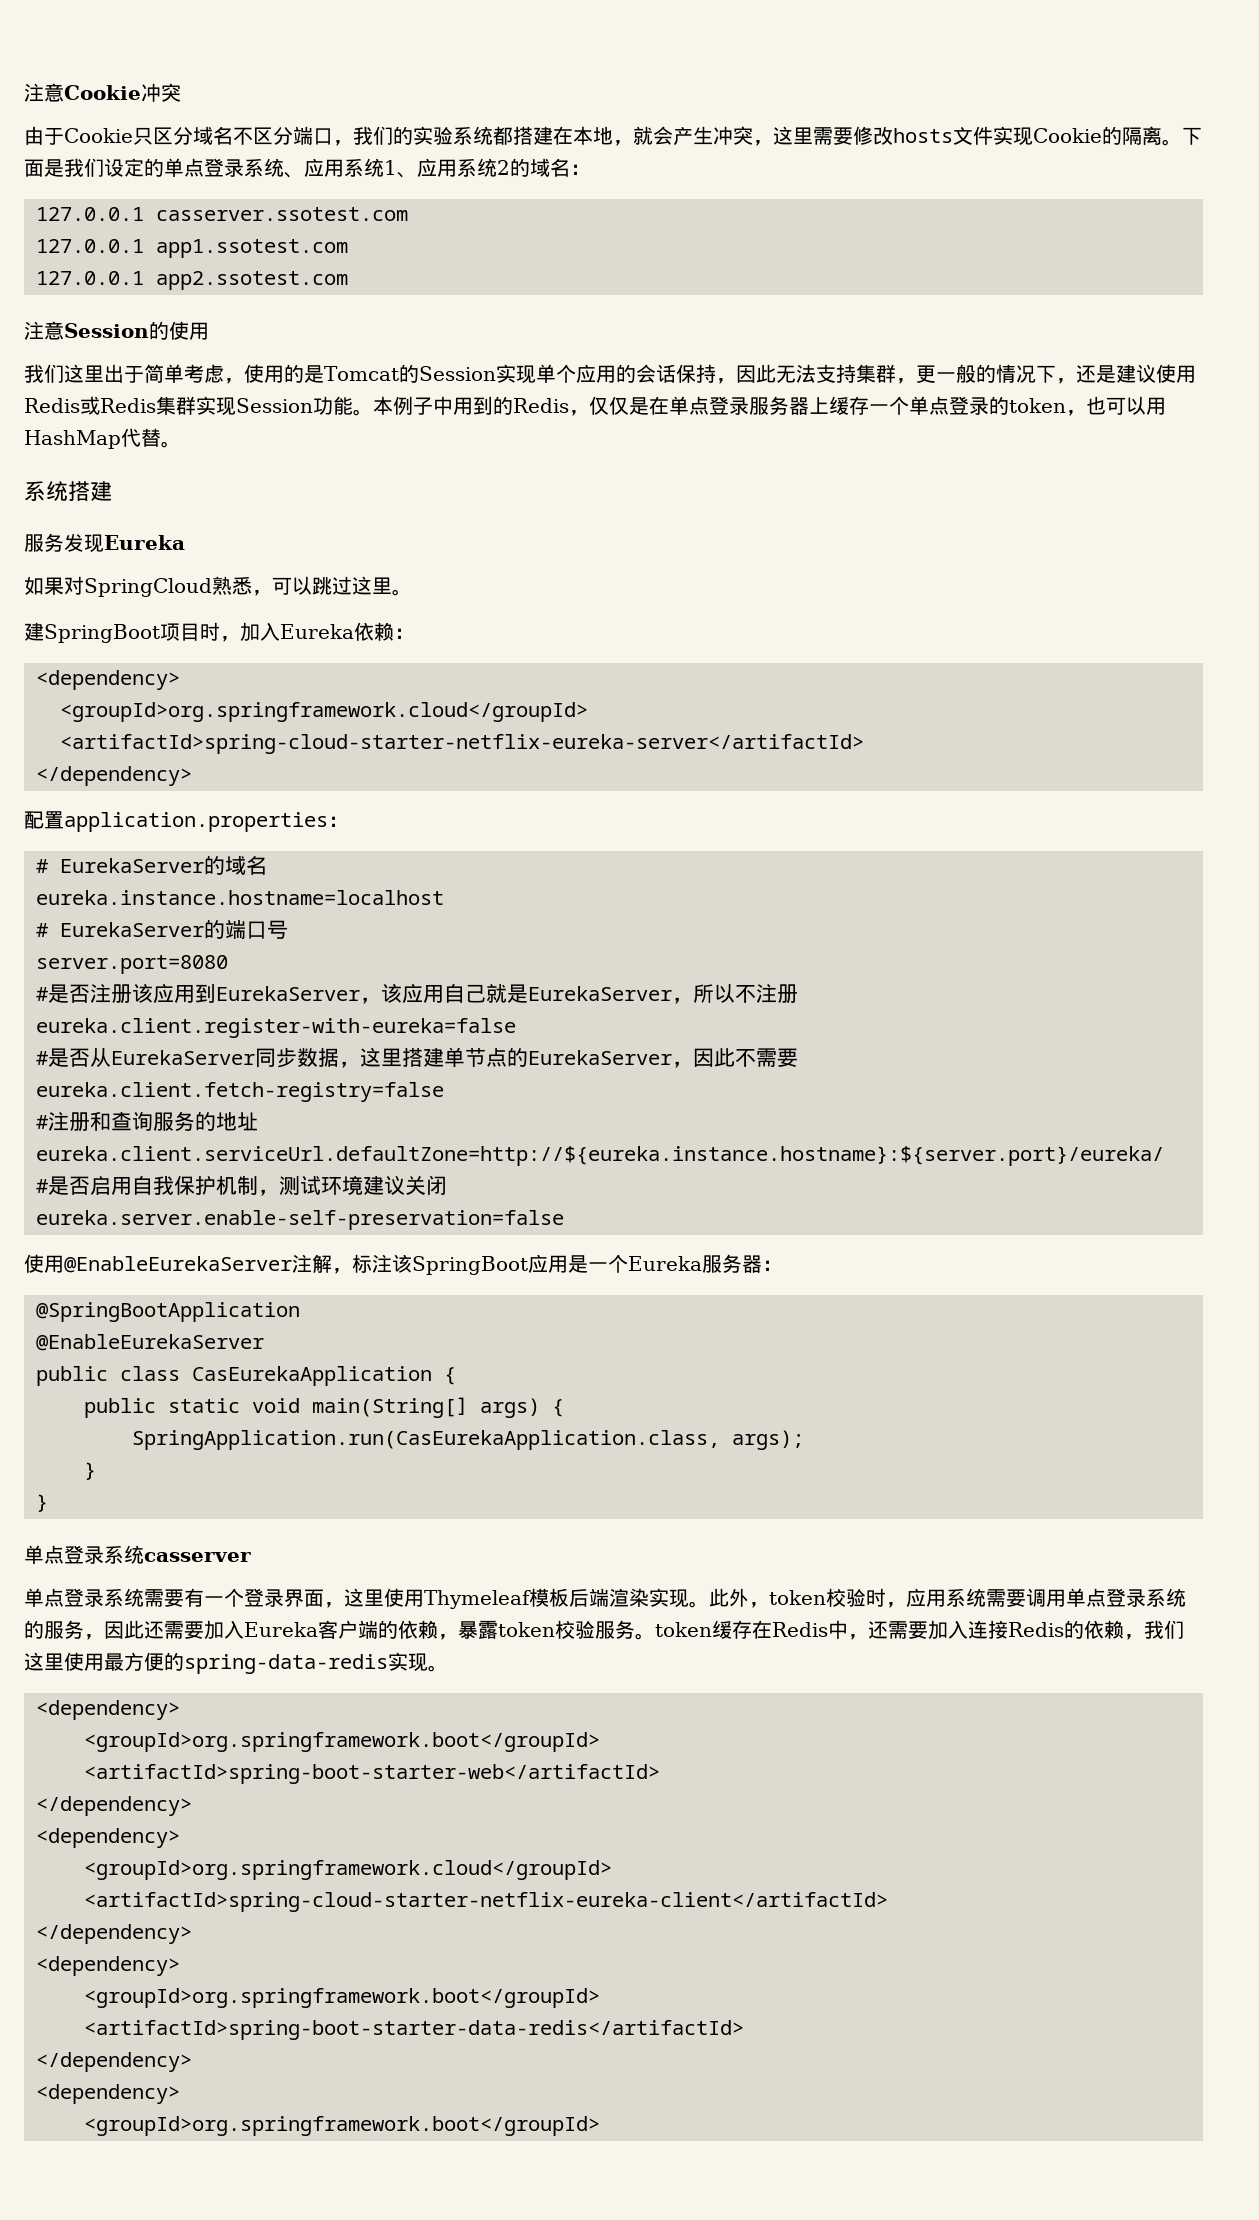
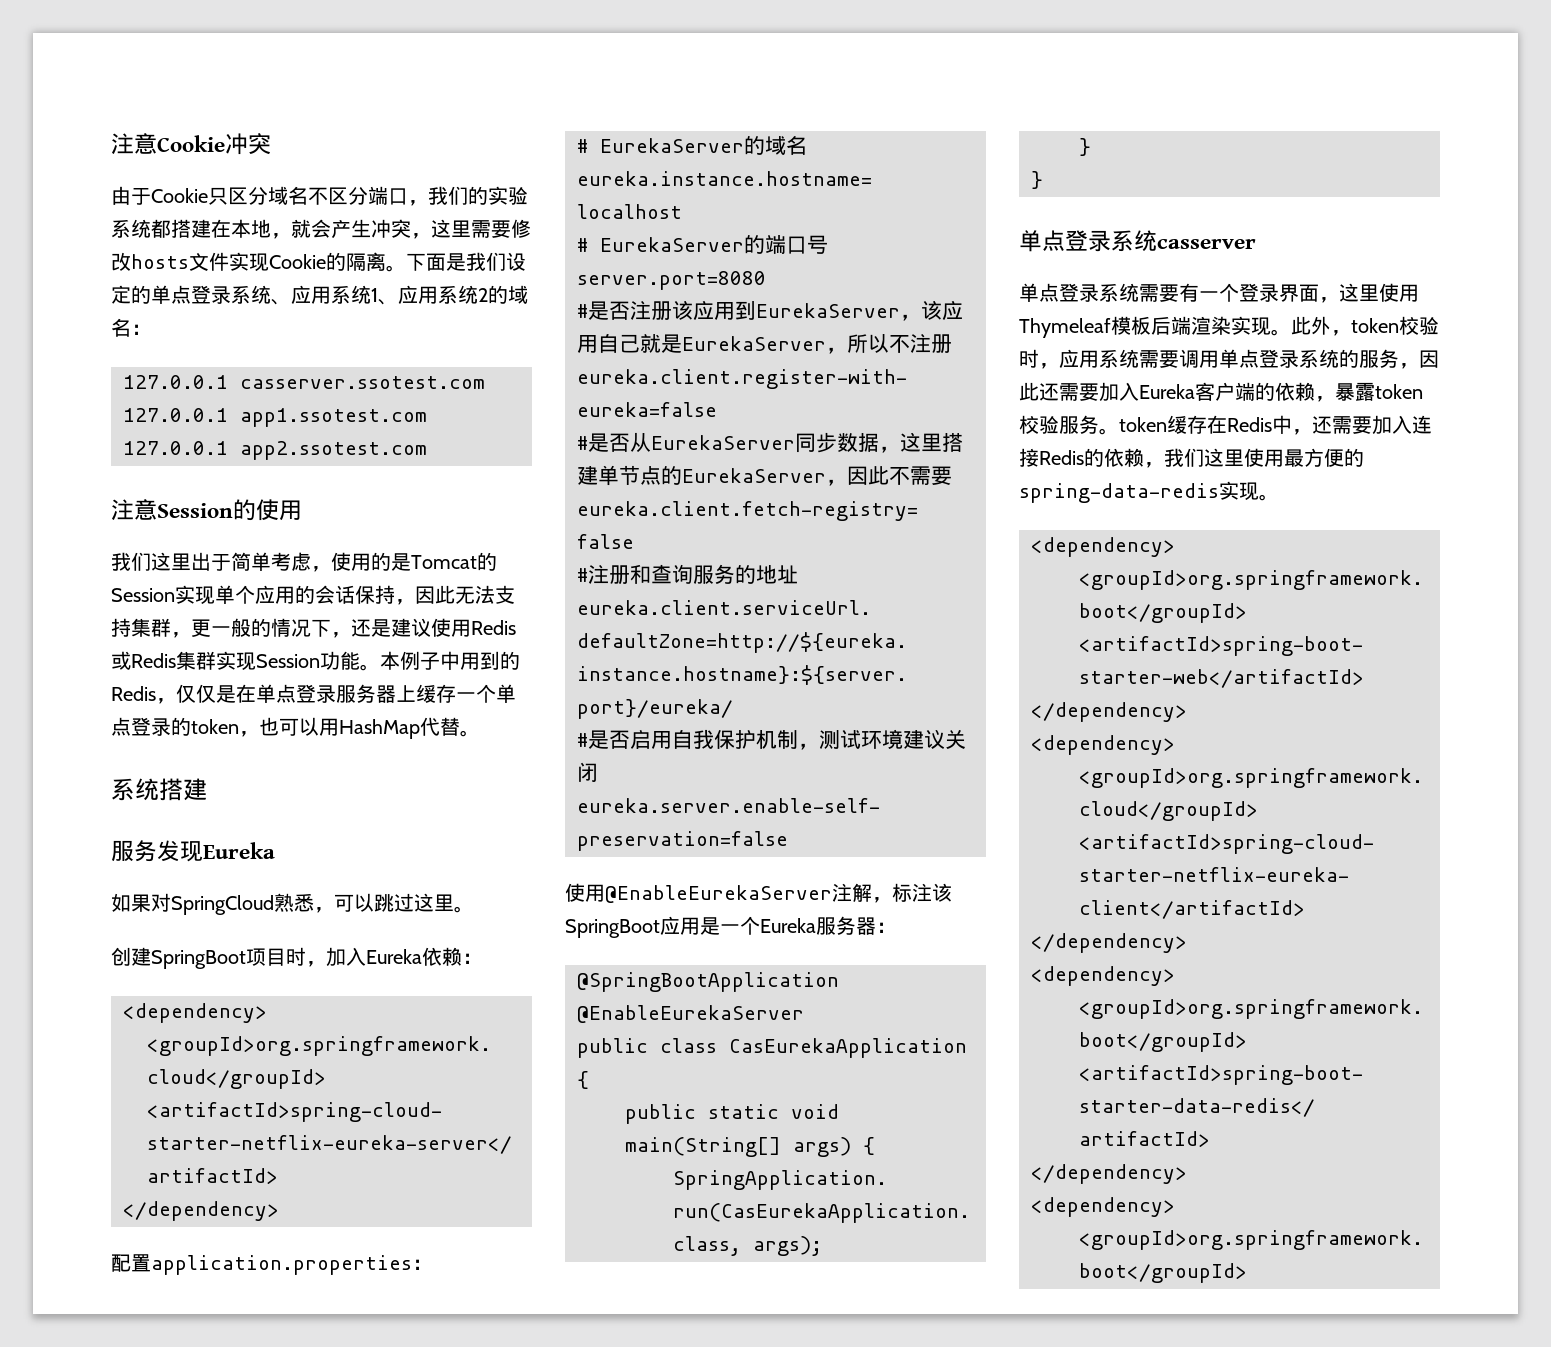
- 建SpringBoot项目时，加入Eureka依赖：
+ 创建SpringBoot项目时，加入Eureka依赖：

